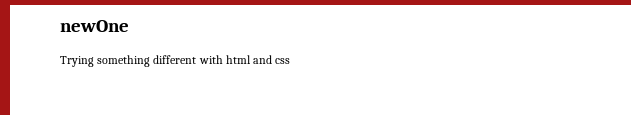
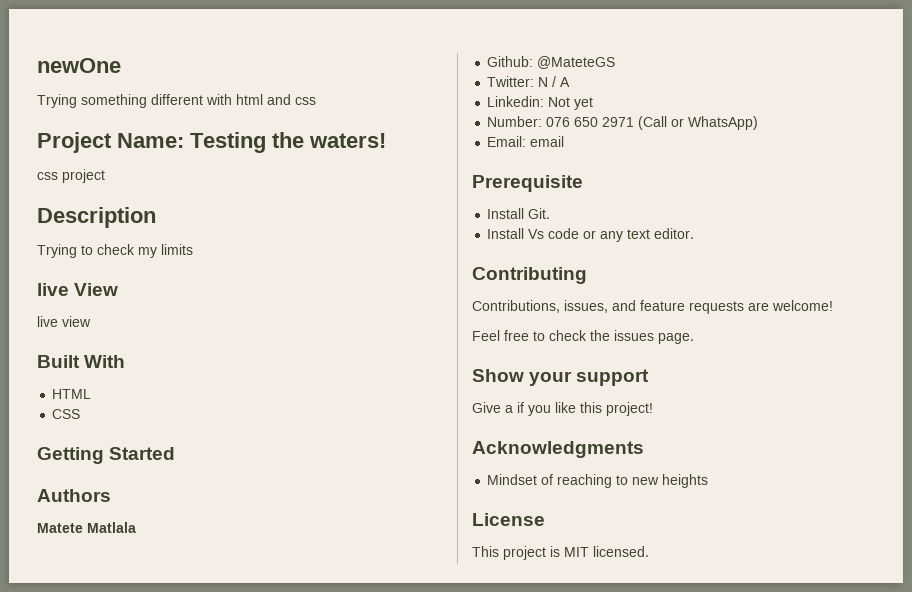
+ Project Name: Testing the waters!
+ css project
+ Description
+ Trying to check my limits
+ live View
+ live view
+ Built With
+ HTML
+ CSS
+ Getting Started
+ Authors
+ Matete Matlala
+ Github: @MateteGS
+ Twitter: N / A
+ Linkedin: Not yet
+ Number: 076 650 2971 (Call or WhatsApp)
+ Email: email
+ Prerequisite
+ Install Git.
+ Install Vs code or any text editor.
+ Contributing
+ Contributions, issues, and feature requests are welcome!
+ Feel free to check the issues page.
+ Show your support
+ Give a if you like this project!
+ Acknowledgments
+ Mindset of reaching to new heights
+ License
+ This project is MIT licensed.

